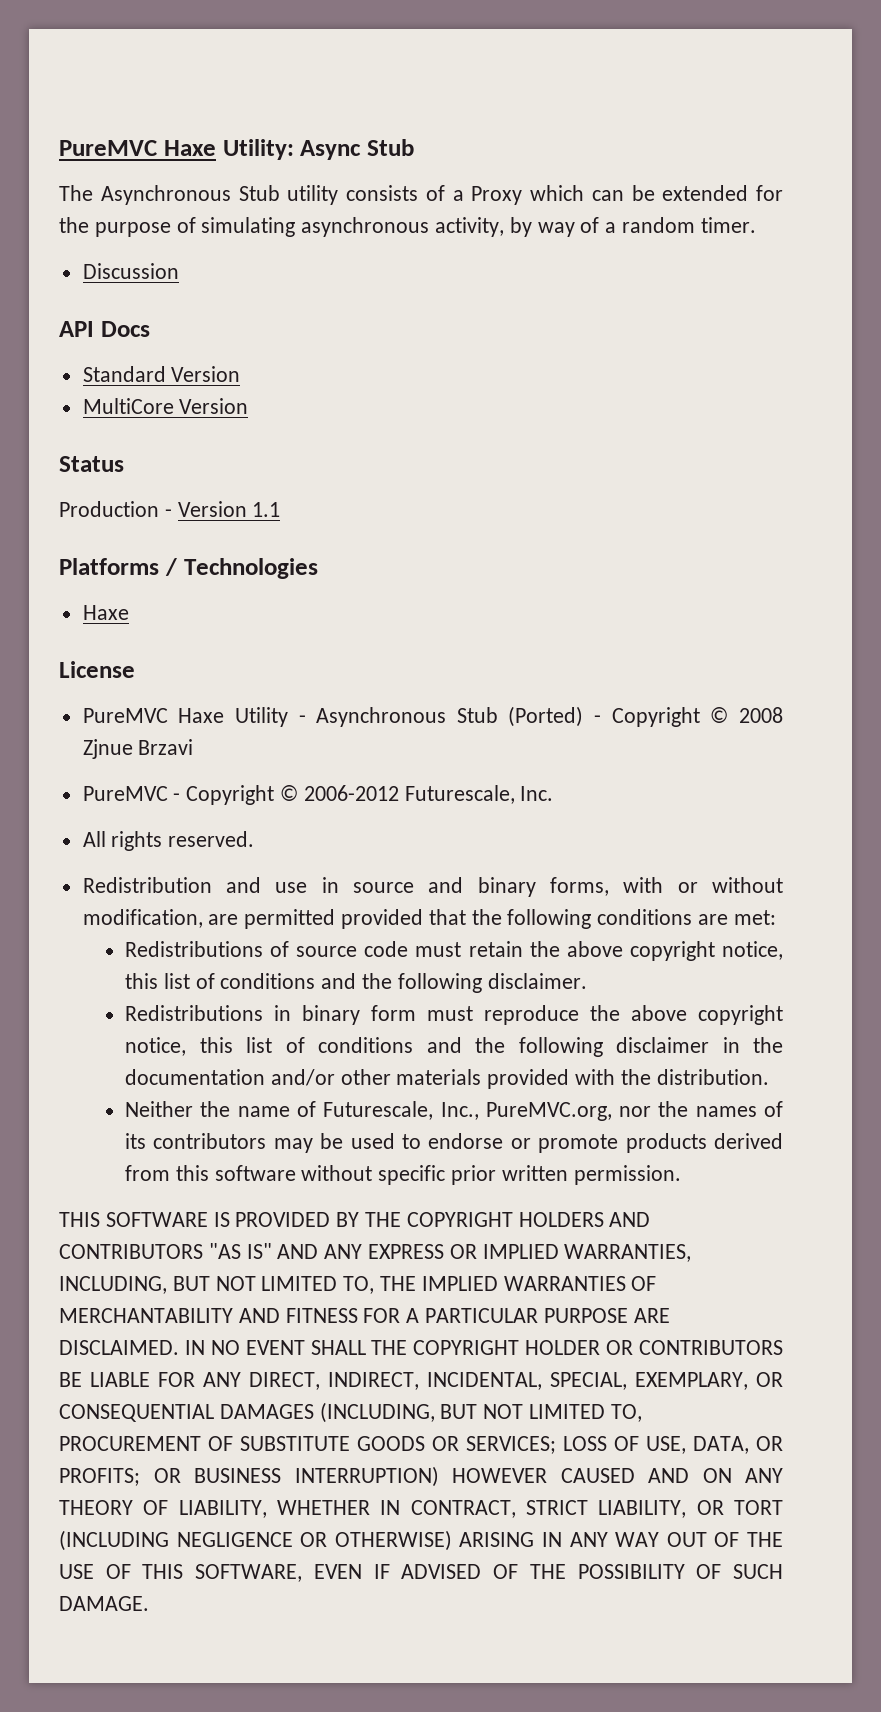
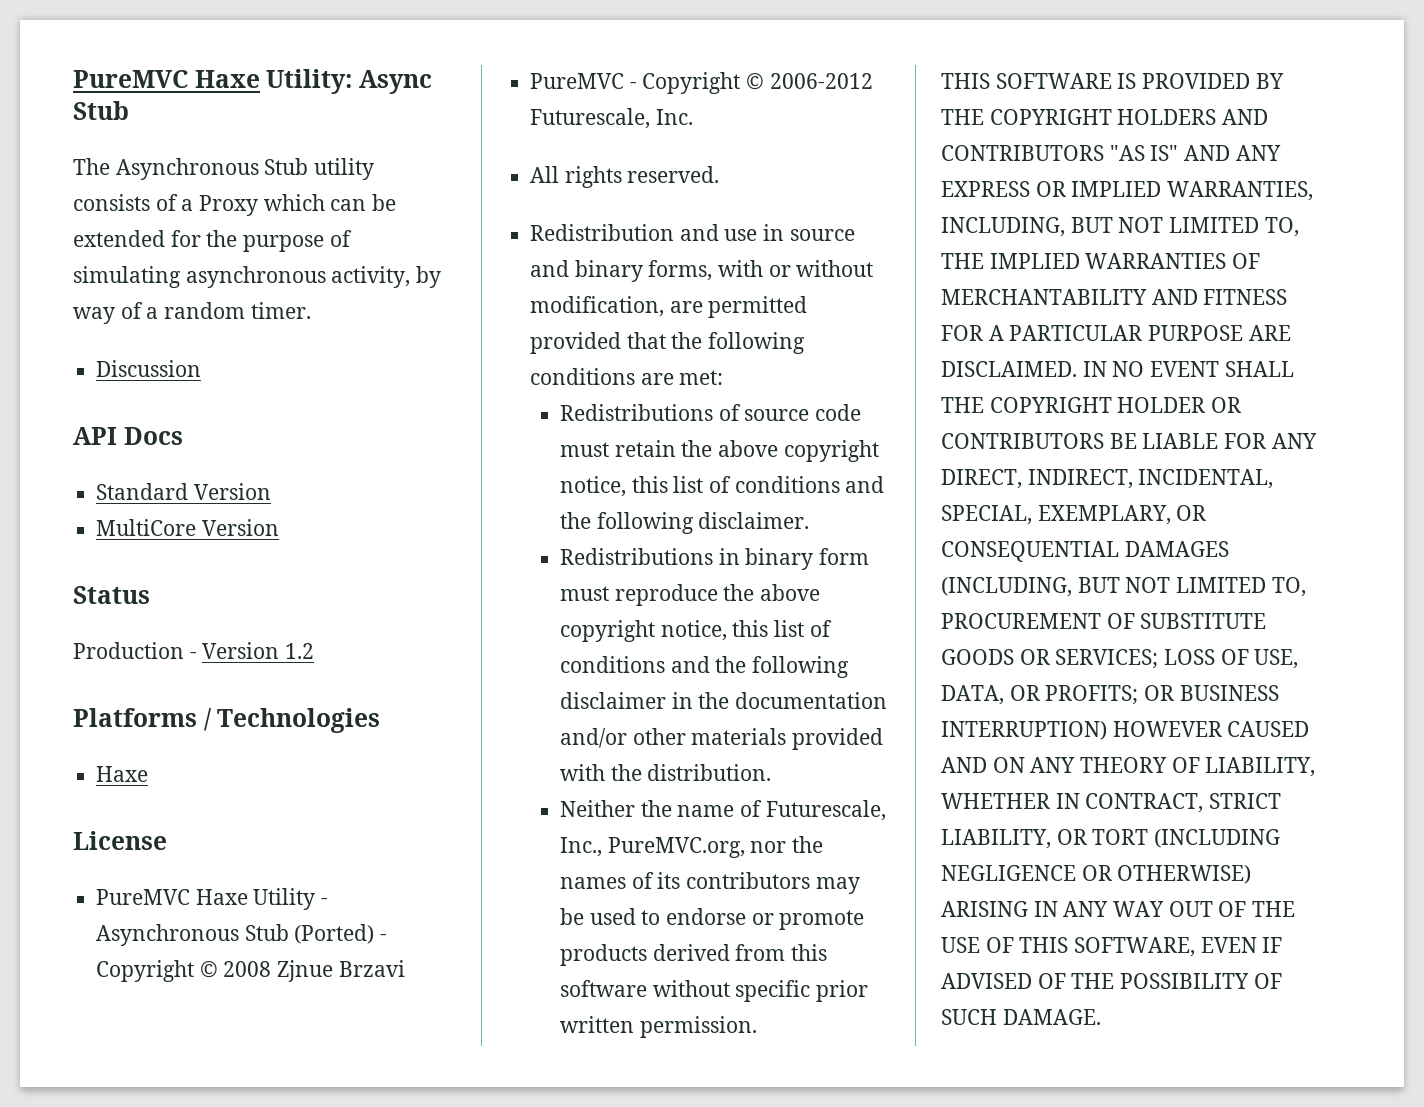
- Production - Version 1.1
+ Production - Version 1.2

